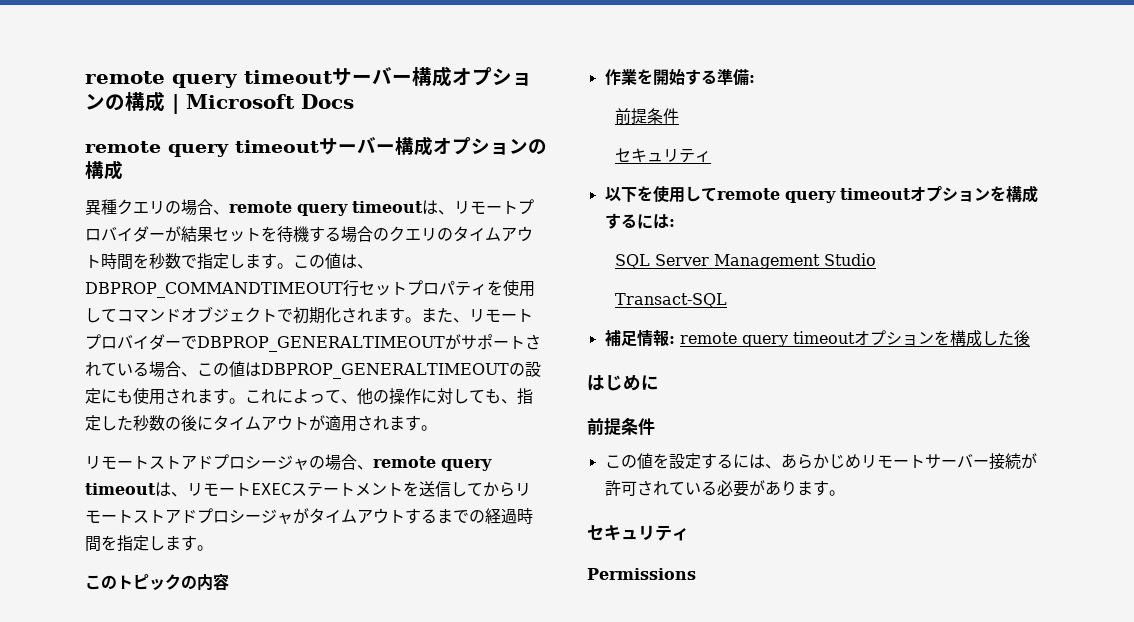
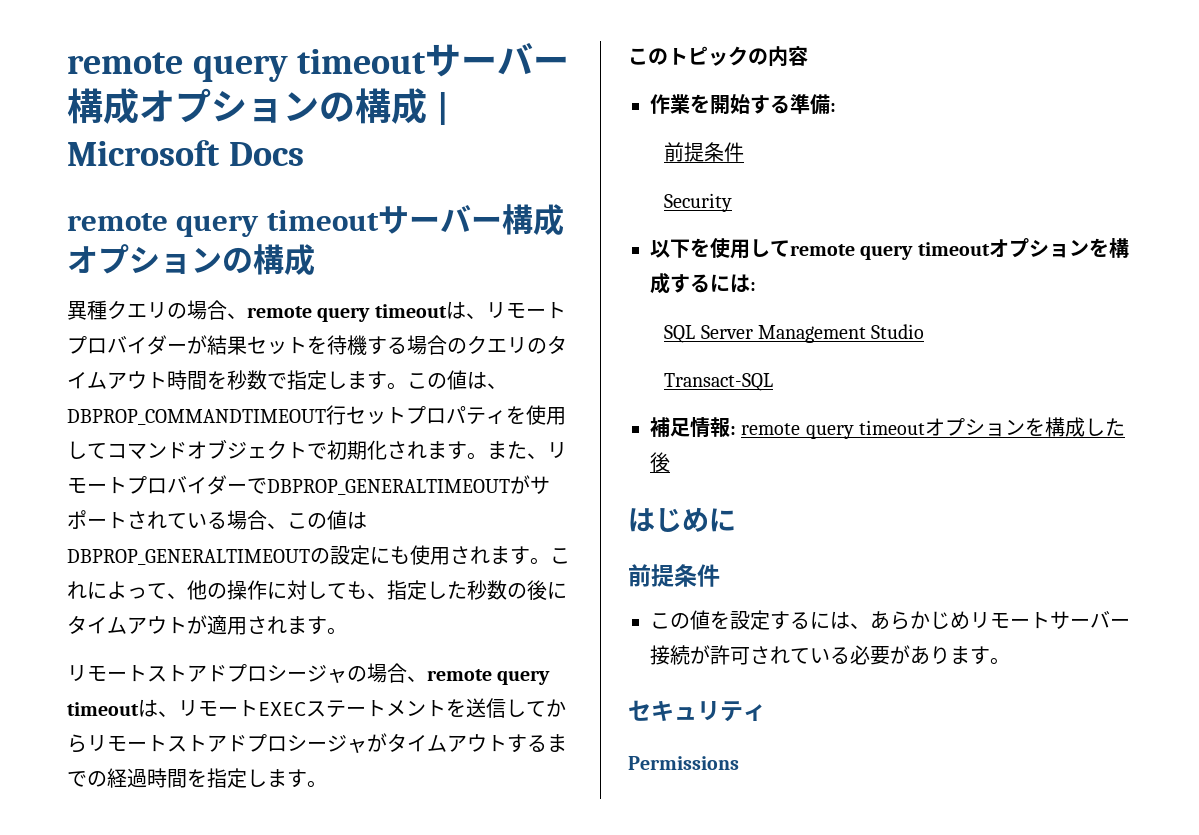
  作業を開始する準備:
  前提条件
- セキュリティ
+ Security

